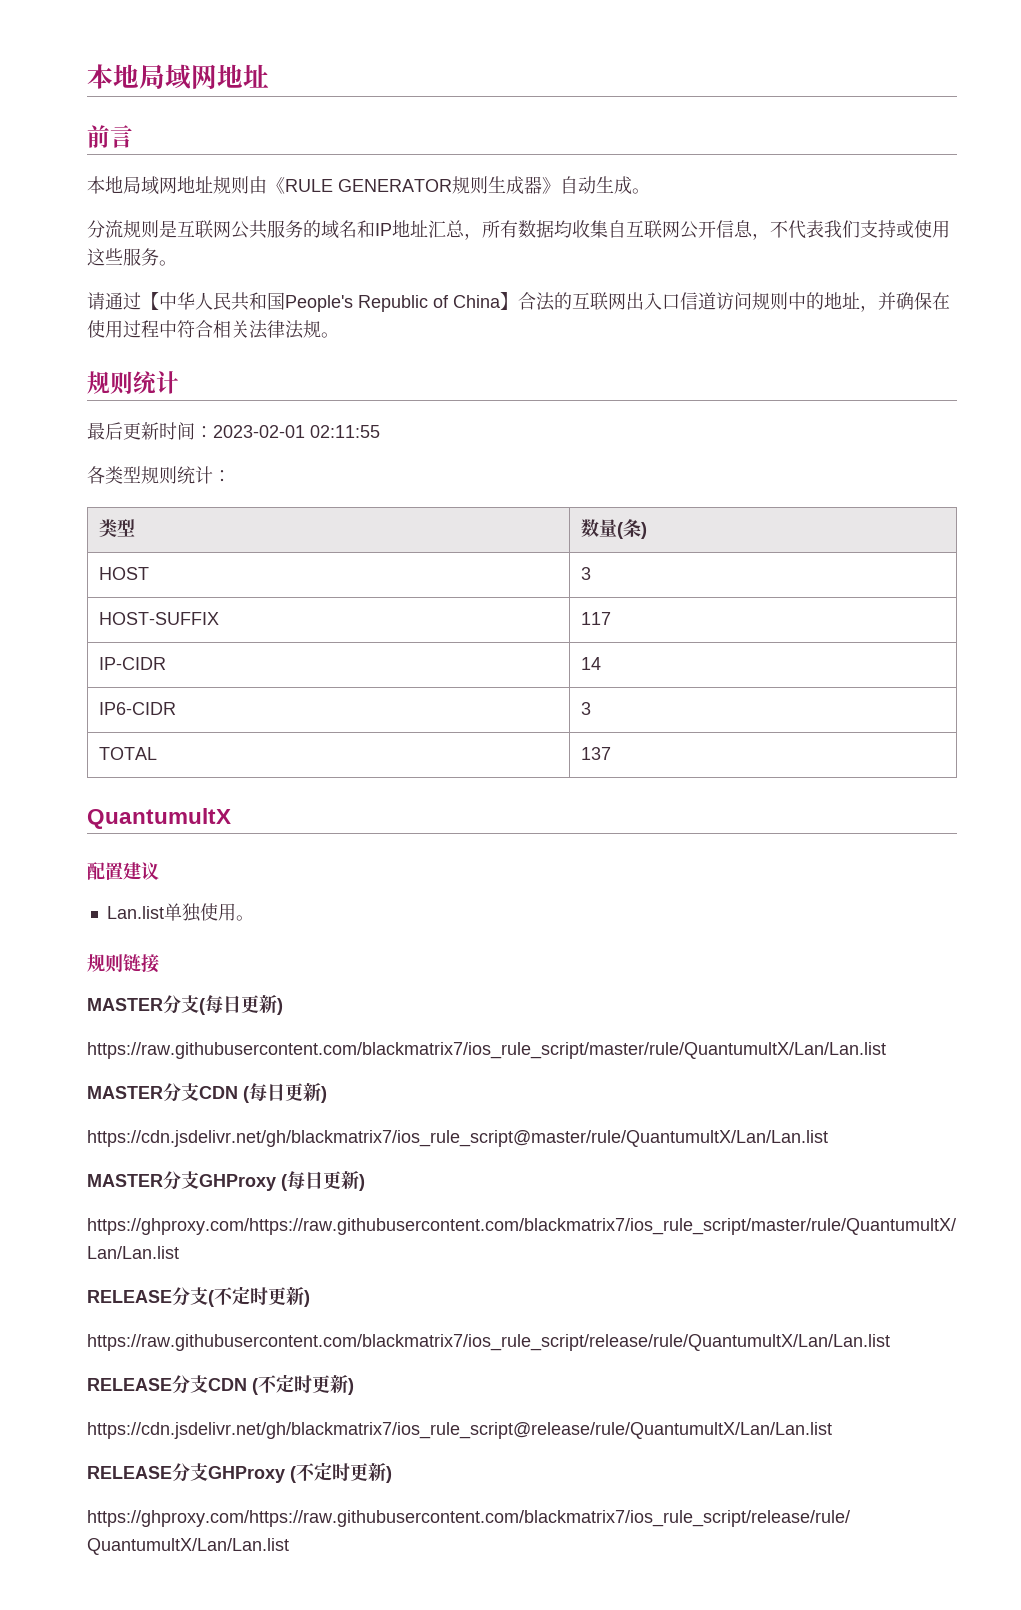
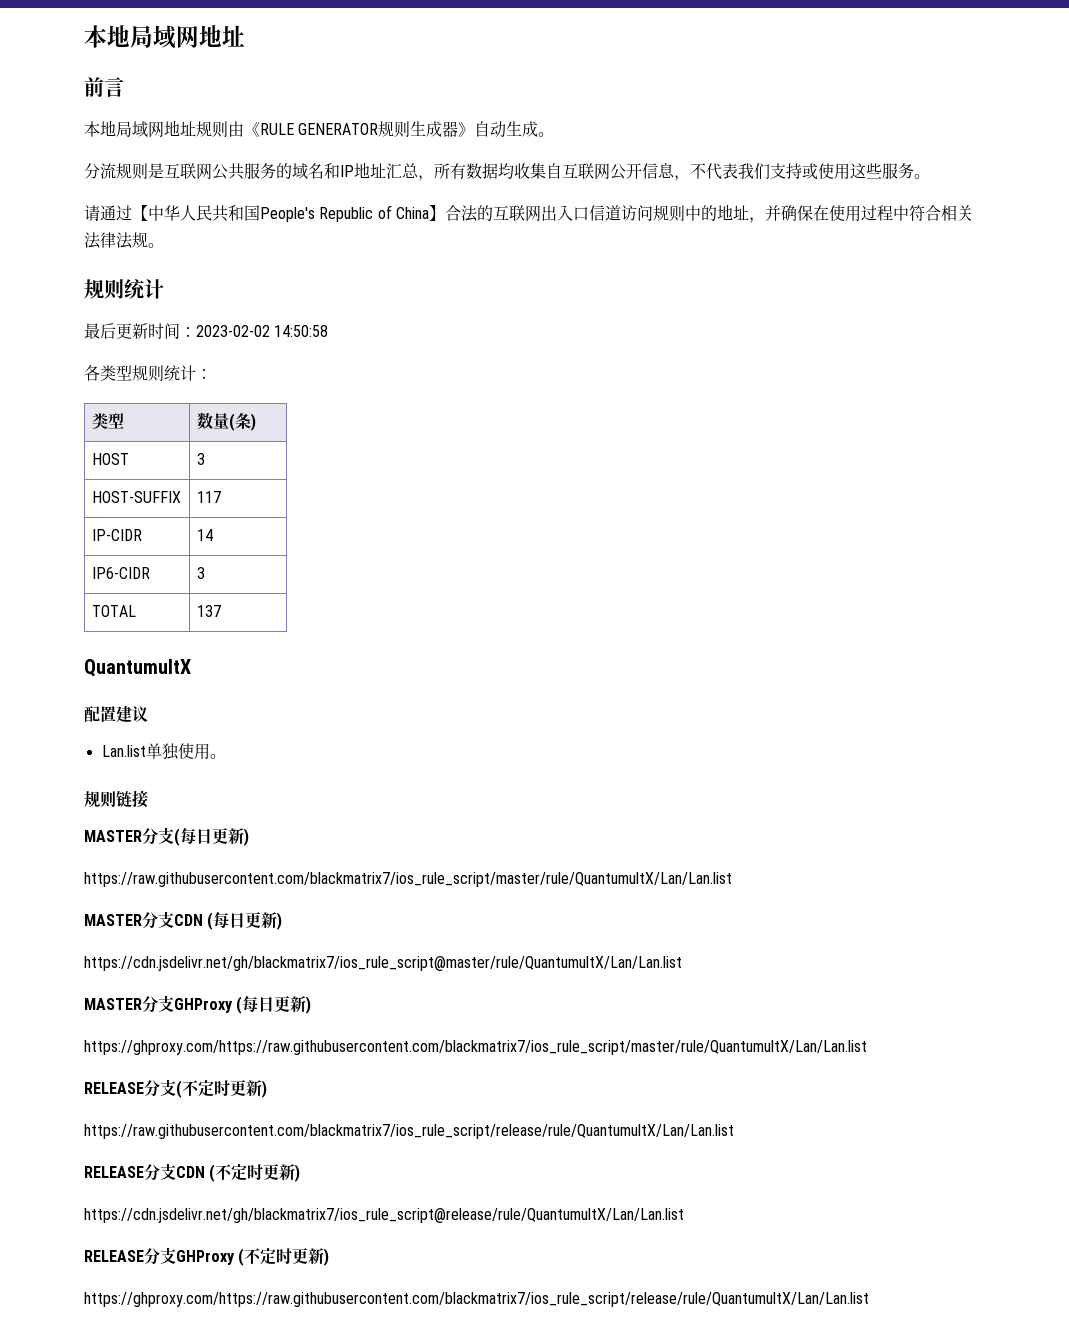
- 最后更新时间：2023-02-01 02:11:55
+ 最后更新时间：2023-02-02 14:50:58

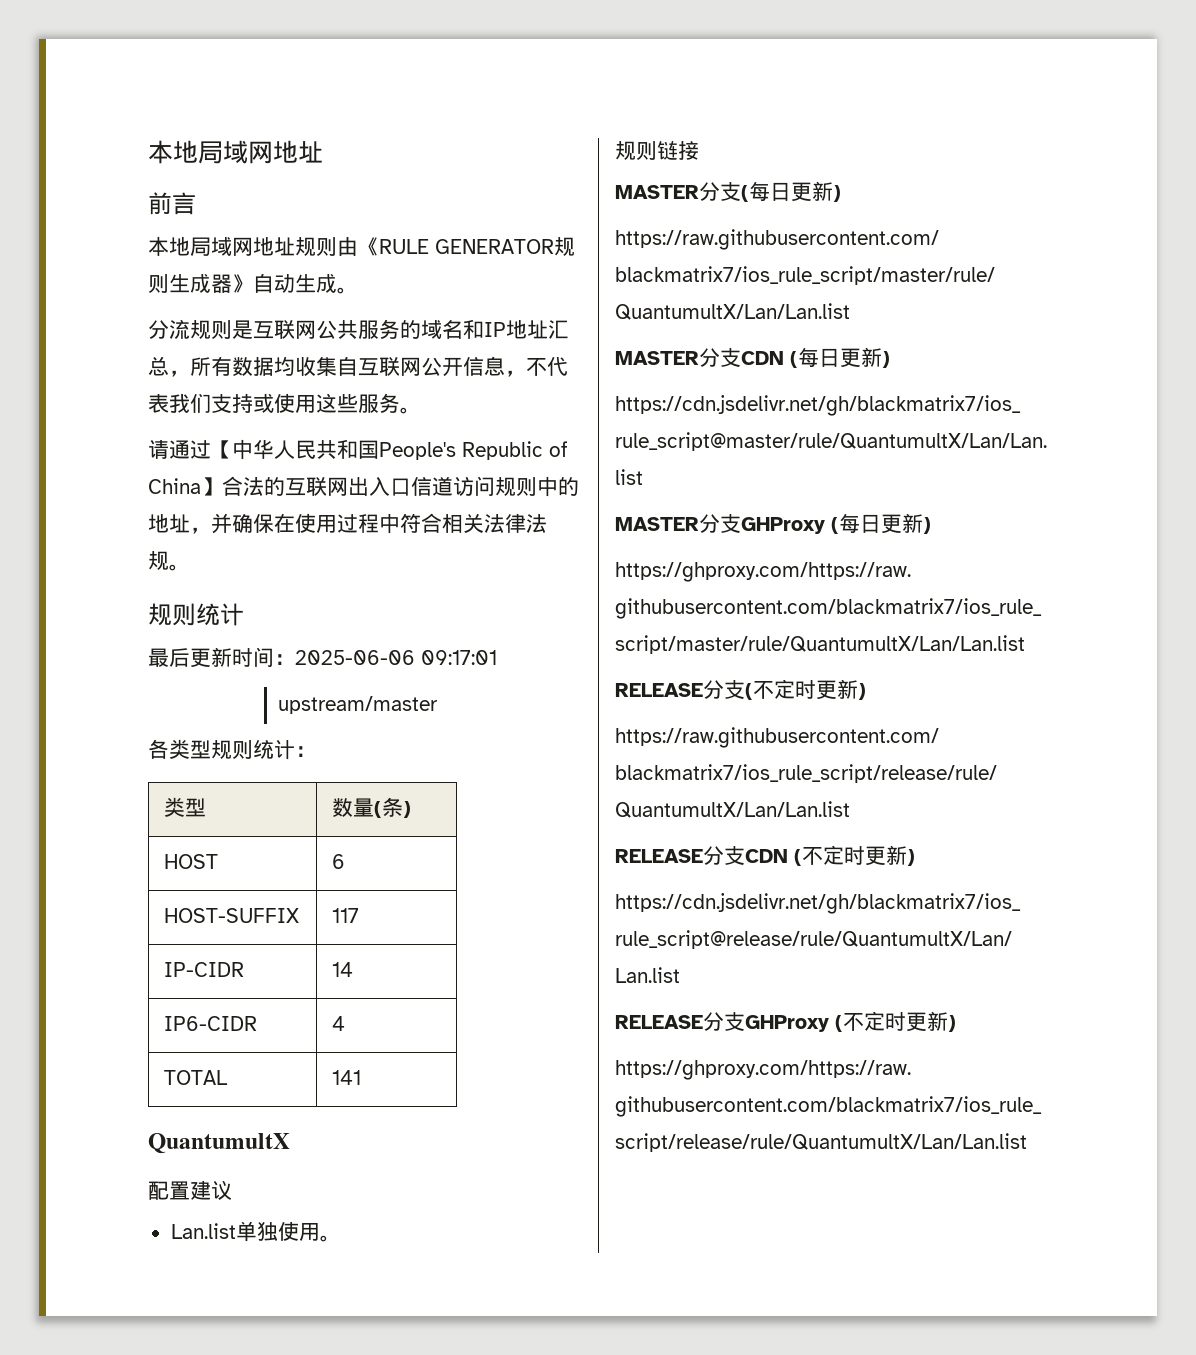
- 最后更新时间：2023-02-02 14:50:58
+ 最后更新时间：2025-06-06 09:17:01
+ upstream/master
- HOST | 3
+ HOST | 6
- IP6-CIDR | 3
+ IP6-CIDR | 4
- TOTAL | 137
+ TOTAL | 141

